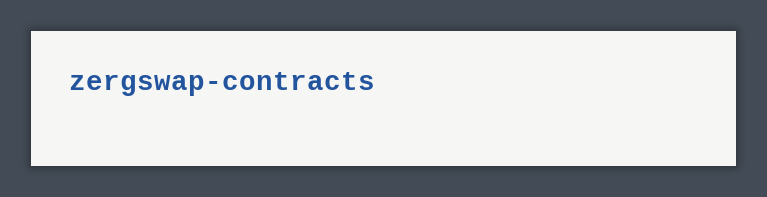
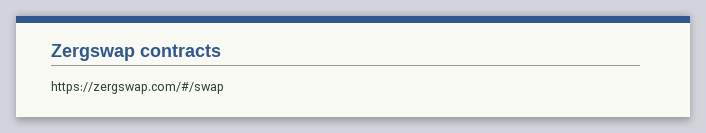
- zergswap-contracts
+ Zergswap contracts
+ https://zergswap.com/#/swap

